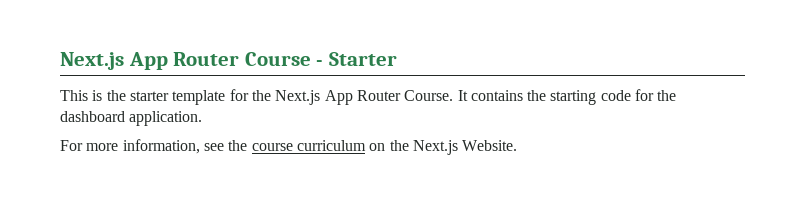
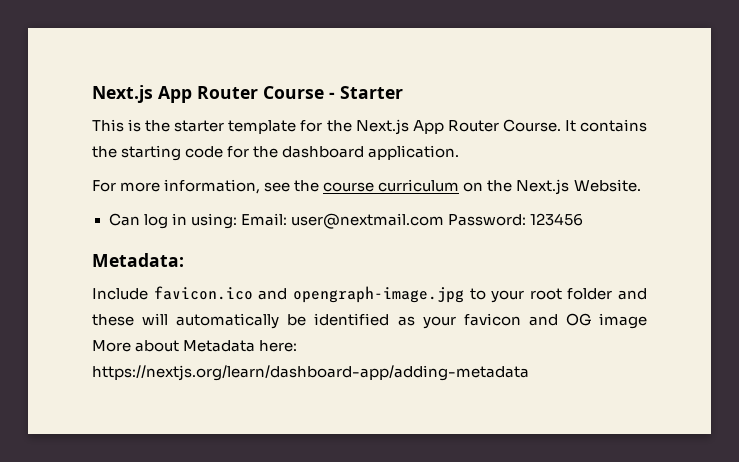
+ Can log in using: Email: user@nextmail.com Password: 123456
+ Metadata:
+ Include favicon.ico and opengraph-image.jpg to your root folder and these will automatically be identified as your favicon and OG image More about Metadata here: https://nextjs.org/learn/dashboard-app/adding-metadata

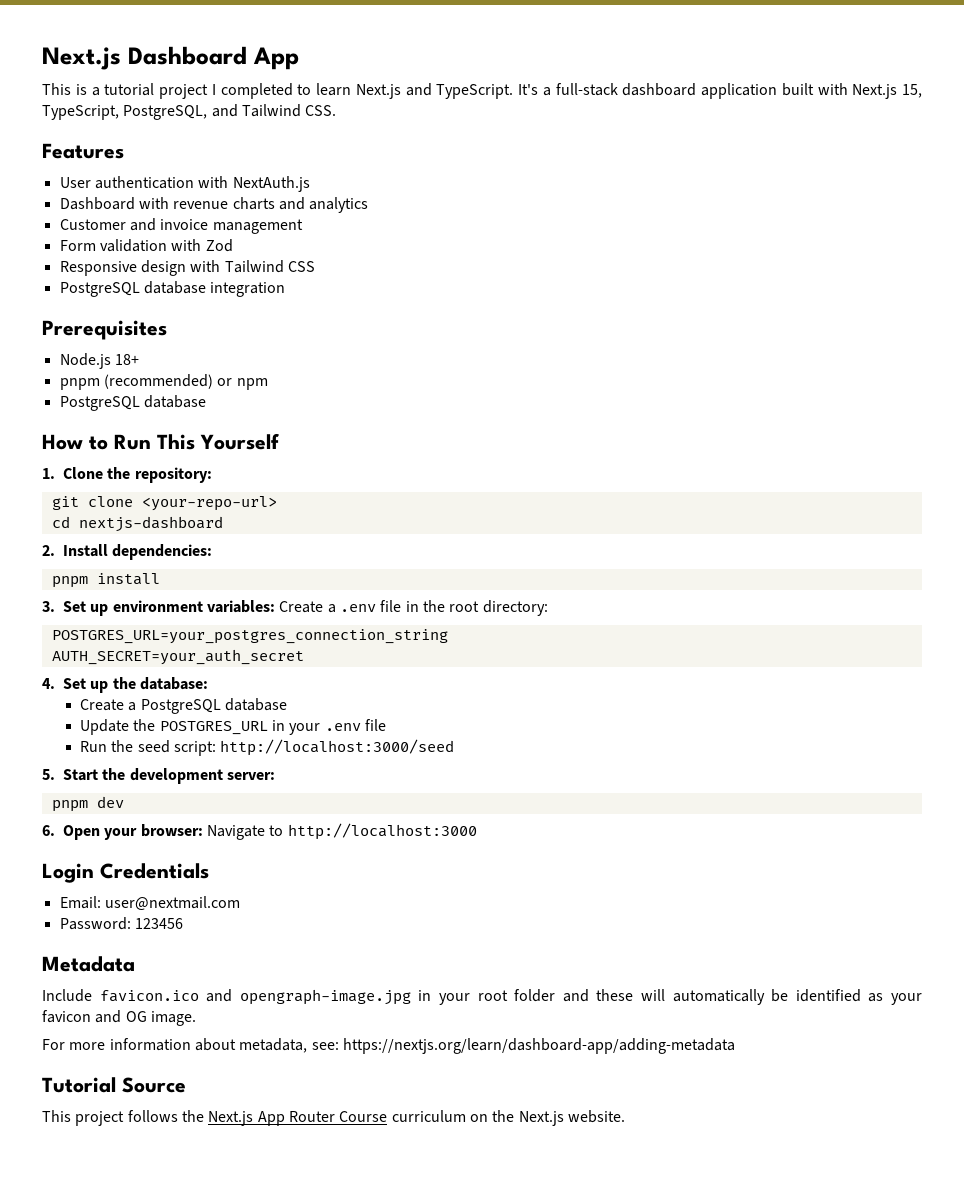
- Next.js App Router Course - Starter
- This is the starter template for the Next.js App Router Course. It contains the starting code for the dashboard application.
- For more information, see the course curriculum on the Next.js Website.
- Can log in using: Email: user@nextmail.com Password: 123456
+ Next.js Dashboard App
+ This is a tutorial project I completed to learn Next.js and TypeScript. It's a full-stack dashboard application built with Next.js 15, TypeScript, PostgreSQL, and Tailwind CSS.
+ Features
+ User authentication with NextAuth.js
+ Dashboard with revenue charts and analytics
+ Customer and invoice management
+ Form validation with Zod
+ Responsive design with Tailwind CSS
+ PostgreSQL database integration
+ Prerequisites
+ Node.js 18+
+ pnpm (recommended) or npm
+ PostgreSQL database
+ How to Run This Yourself
+ 1. Clone the repository:
+ git clone <your-repo-url>
+ cd nextjs-dashboard
+ 2. Install dependencies:
+ pnpm install
+ 3. Set up environment variables: Create a .env file in the root directory:
+ POSTGRES_URL=your_postgres_connection_string
+ AUTH_SECRET=your_auth_secret
+ 4. Set up the database:
+ Create a PostgreSQL database
+ Update the POSTGRES_URL in your .env file
+ Run the seed script: http://localhost:3000/seed
+ 5. Start the development server:
+ pnpm dev
+ 6. Open your browser: Navigate to http://localhost:3000
+ Login Credentials
+ Email: user@nextmail.com
+ Password: 123456
- Metadata:
+ Metadata
- Include favicon.ico and opengraph-image.jpg to your root folder and these will automatically be identified as your favicon and OG image More about Metadata here: https://nextjs.org/learn/dashboard-app/adding-metadata
+ Include favicon.ico and opengraph-image.jpg in your root folder and these will automatically be identified as your favicon and OG image.
+ For more information about metadata, see: https://nextjs.org/learn/dashboard-app/adding-metadata
+ Tutorial Source
+ This project follows the Next.js App Router Course curriculum on the Next.js website.

